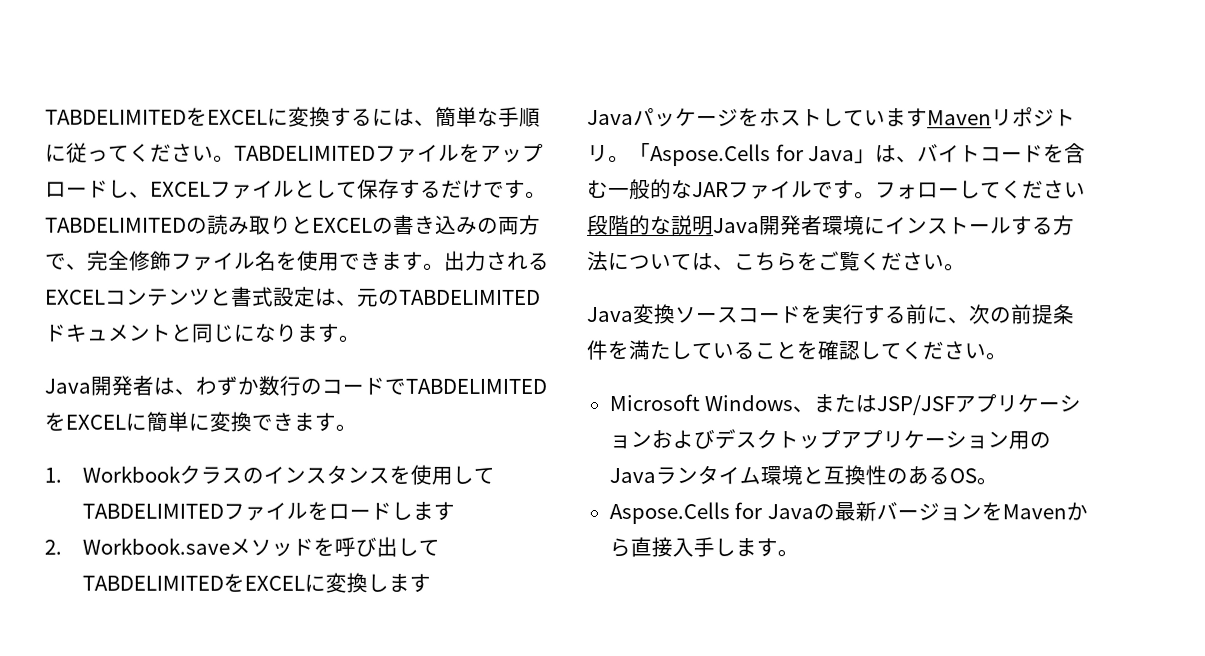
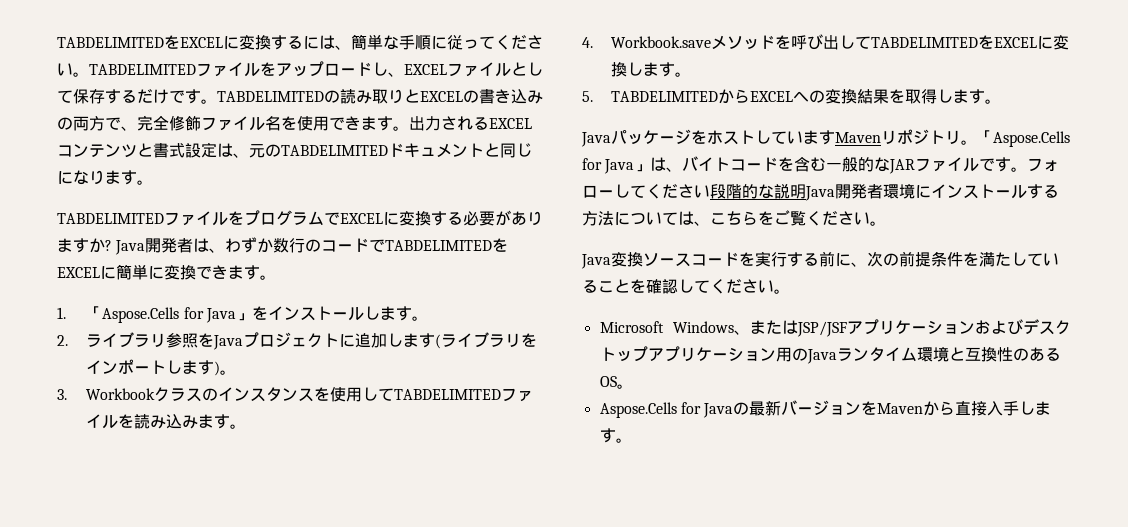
+ TABDELIMITEDファイルをプログラムでEXCELに変換する必要がありますか?
- 1. Workbookクラスのインスタンスを使用してTABDELIMITEDファイルをロードします
- 2. Workbook.saveメソッドを呼び出してTABDELIMITEDをEXCELに変換します
+ 1.「Aspose.Cells for Java」をインストールします。
+ 2.ライブラリ参照をJavaプロジェクトに追加します(ライブラリをインポートします)。
+ 3. Workbookクラスのインスタンスを使用してTABDELIMITEDファイルを読み込みます。
+ 4. Workbook.saveメソッドを呼び出してTABDELIMITEDをEXCELに変換します。
+ 5. TABDELIMITEDからEXCELへの変換結果を取得します。

